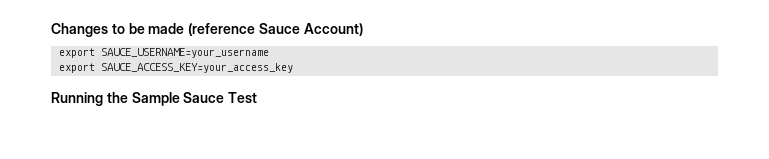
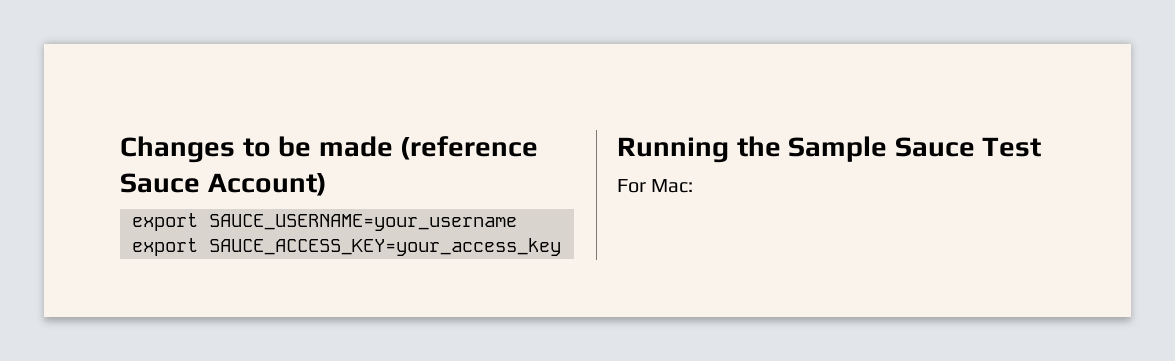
+ For Mac:

